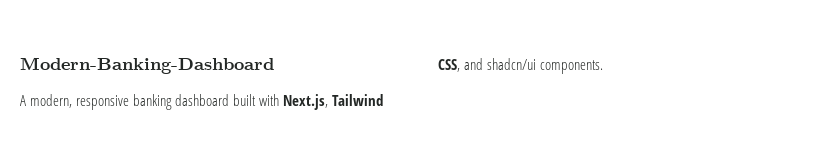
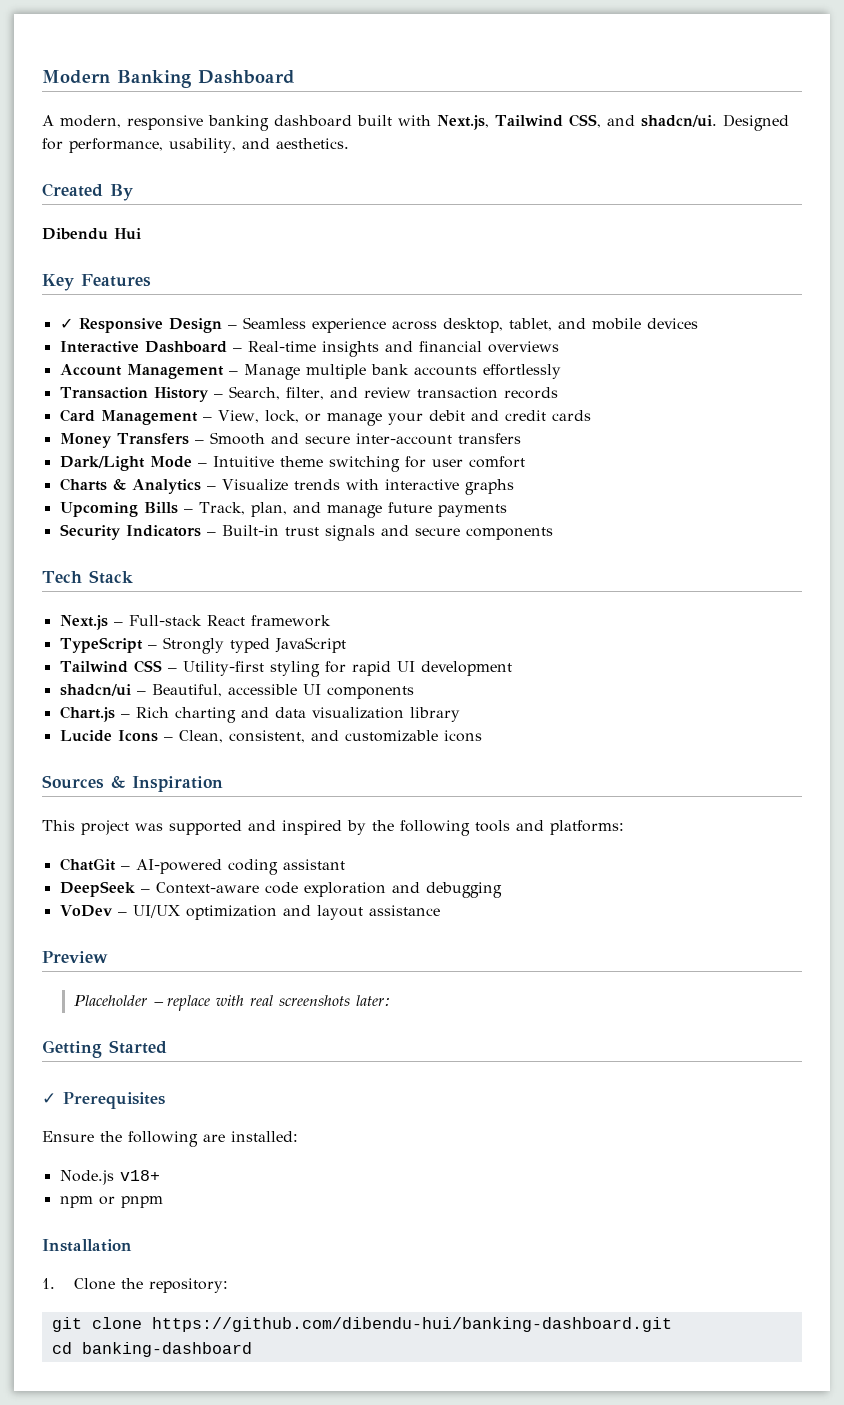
- Modern-Banking-Dashboard
+ Modern Banking Dashboard
- A modern, responsive banking dashboard built with Next.js, Tailwind CSS, and shadcn/ui components.
+ A modern, responsive banking dashboard built with Next.js, Tailwind CSS, and shadcn/ui. Designed for performance, usability, and aesthetics.
+ Created By
+ Dibendu Hui
+ Key Features
+ ✓ Responsive Design – Seamless experience across desktop, tablet, and mobile devices
+ Interactive Dashboard – Real-time insights and financial overviews
+ Account Management – Manage multiple bank accounts effortlessly
+ Transaction History – Search, filter, and review transaction records
+ Card Management – View, lock, or manage your debit and credit cards
+ Money Transfers – Smooth and secure inter-account transfers
+ Dark/Light Mode – Intuitive theme switching for user comfort
+ Charts & Analytics – Visualize trends with interactive graphs
+ Upcoming Bills – Track, plan, and manage future payments
+ Security Indicators – Built-in trust signals and secure components
+ Tech Stack
+ Next.js – Full-stack React framework
+ TypeScript – Strongly typed JavaScript
+ Tailwind CSS – Utility-first styling for rapid UI development
+ shadcn/ui – Beautiful, accessible UI components
+ Chart.js – Rich charting and data visualization library
+ Lucide Icons – Clean, consistent, and customizable icons
+ Sources & Inspiration
+ This project was supported and inspired by the following tools and platforms:
+ ChatGit – AI-powered coding assistant
+ DeepSeek – Context-aware code exploration and debugging
+ VoDev – UI/UX optimization and layout assistance
+ Preview
+ Placeholder – replace with real screenshots later:
+ Getting Started
+ ✓ Prerequisites
+ Ensure the following are installed:
+ Node.js v18+
+ npm or pnpm
+ Installation
+ 1. Clone the repository:
+ git clone https://github.com/dibendu-hui/banking-dashboard.git
+ cd banking-dashboard

